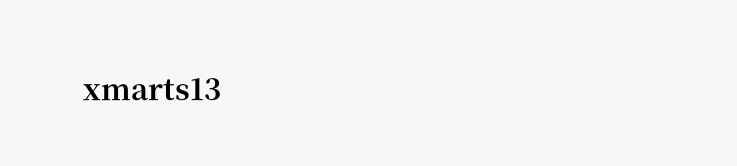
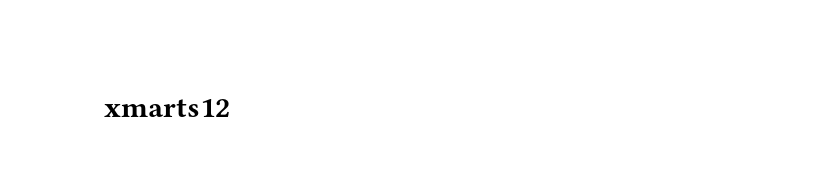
- xmarts13
+ xmarts12

